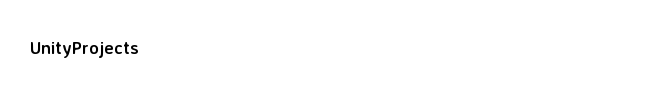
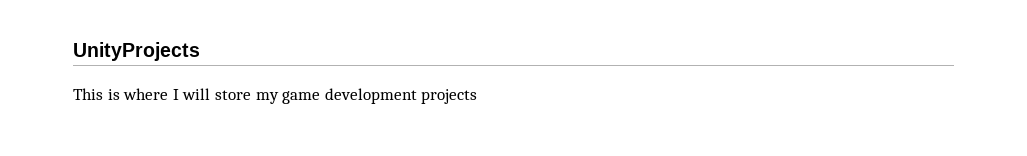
+ This is where I will store my game development projects

